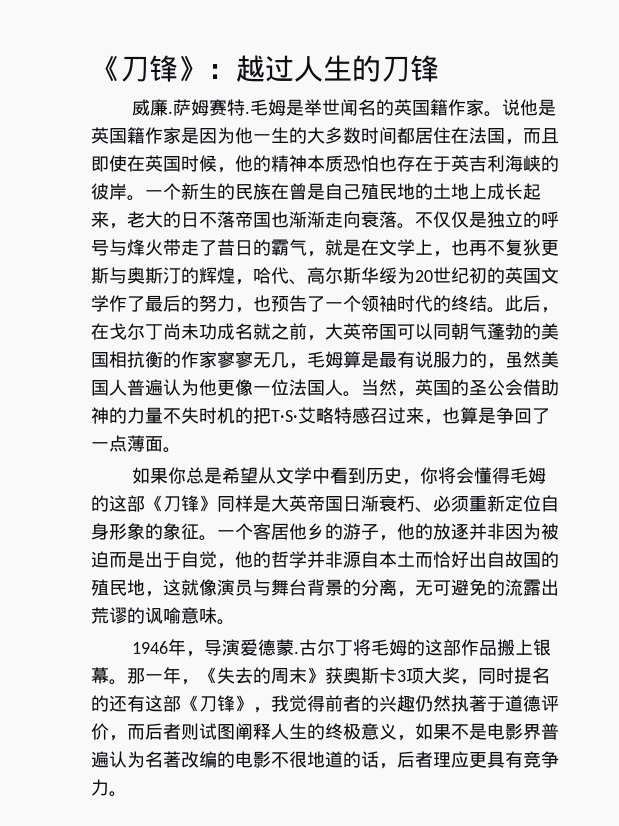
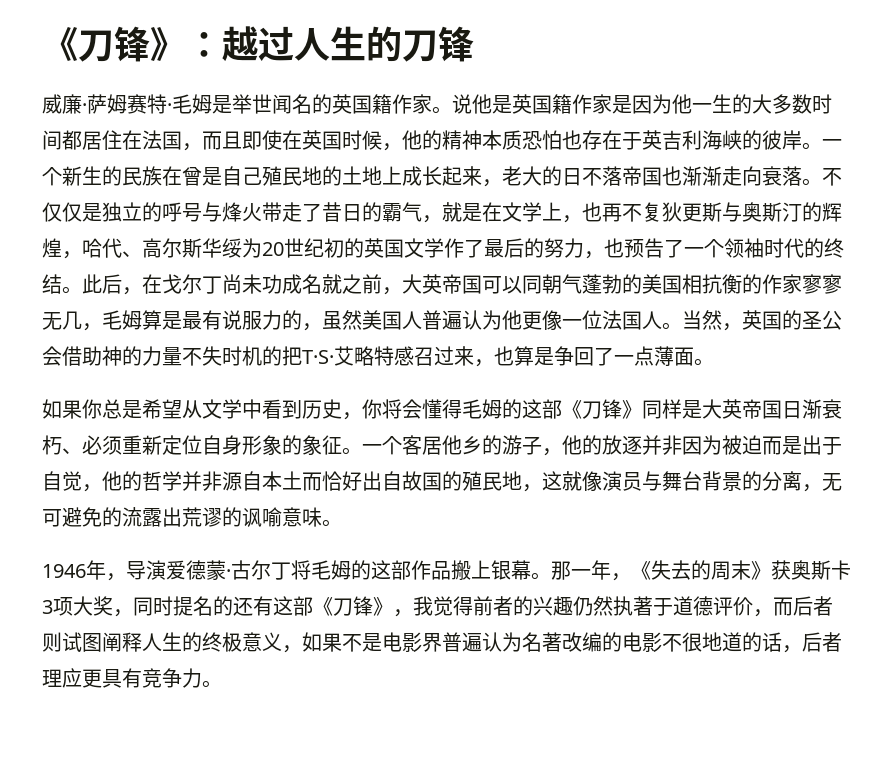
- 威廉.萨姆赛特.毛姆是举世闻名的英国籍作家。
+ 威廉·萨姆赛特·毛姆是举世闻名的英国籍作家。
- 1946年，导演爱德蒙.古尔丁将毛姆的这部作品搬上银幕。
+ 1946年，导演爱德蒙·古尔丁将毛姆的这部作品搬上银幕。

